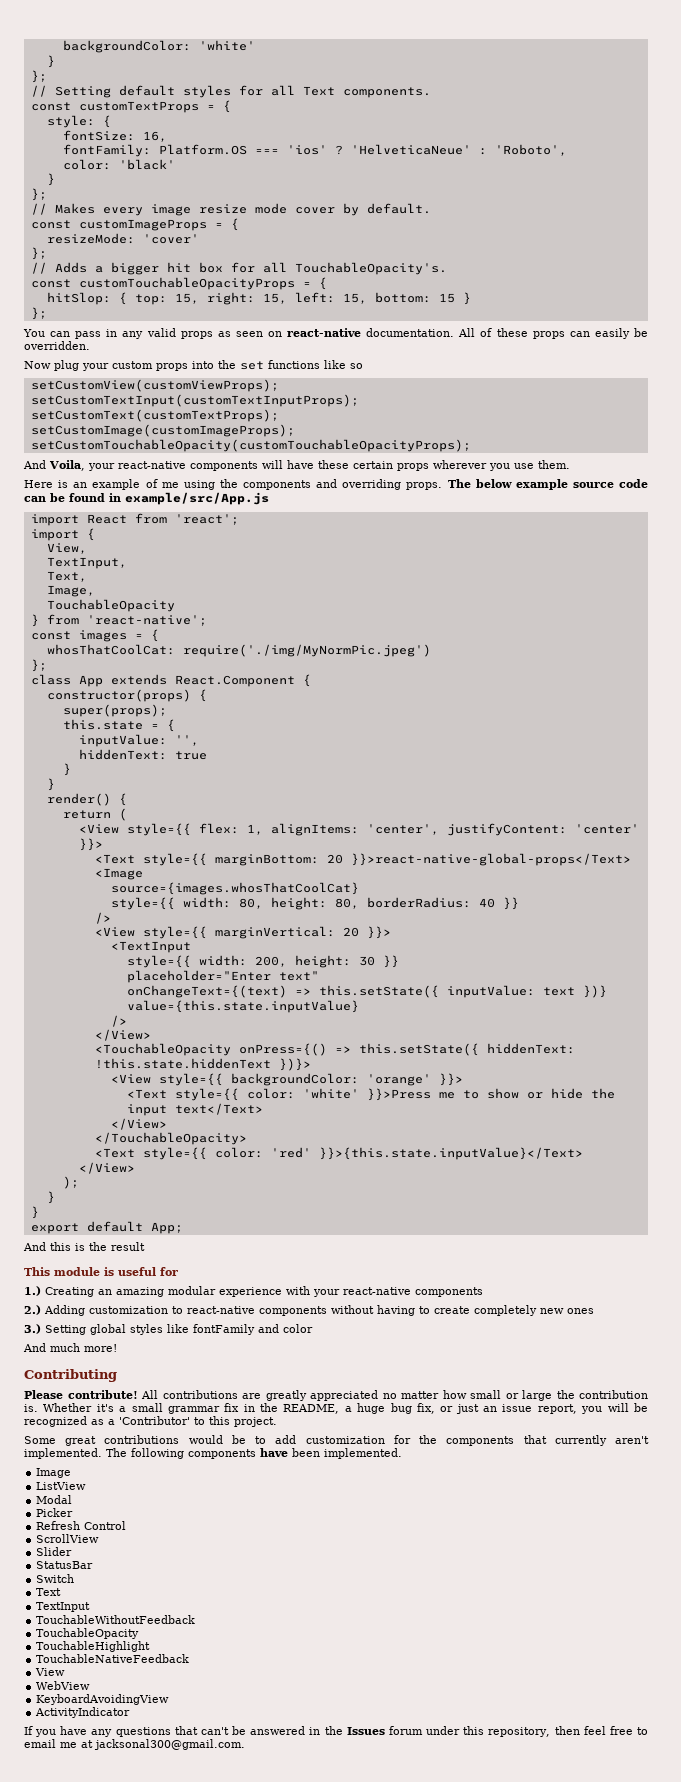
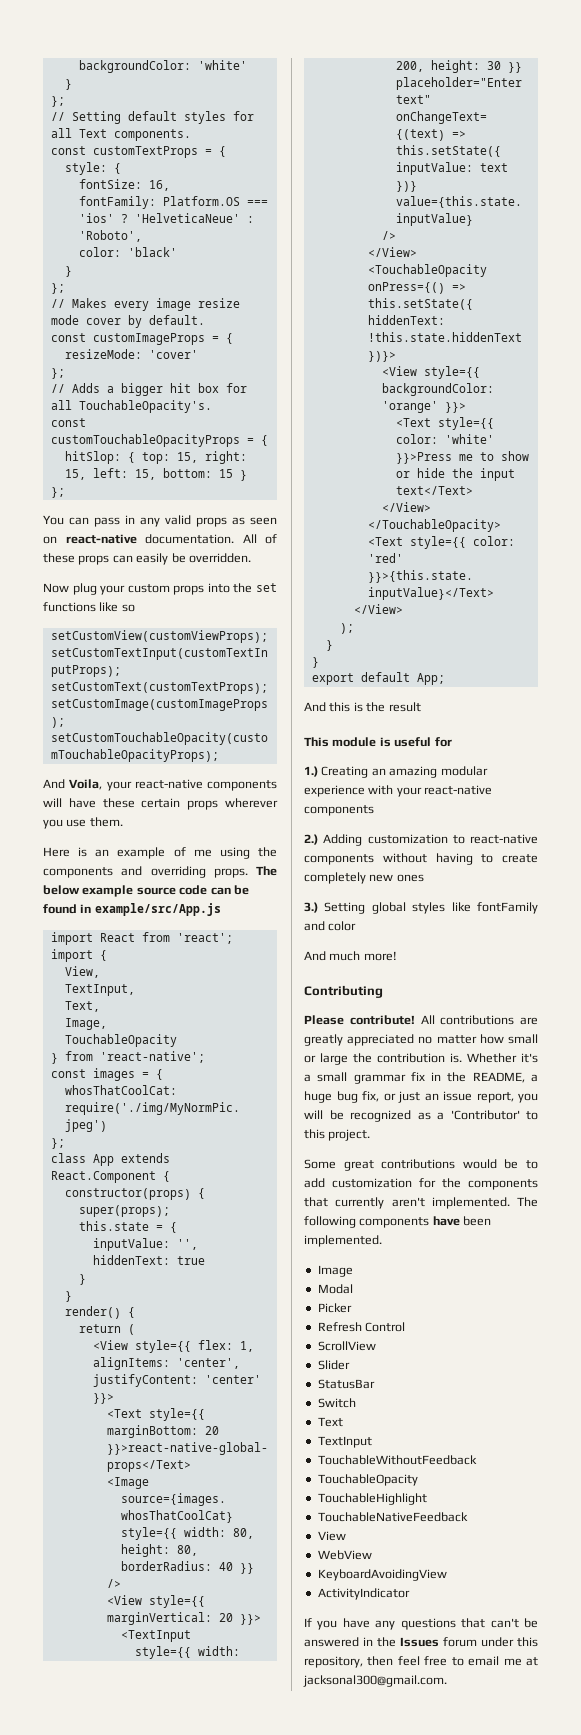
- ListView

